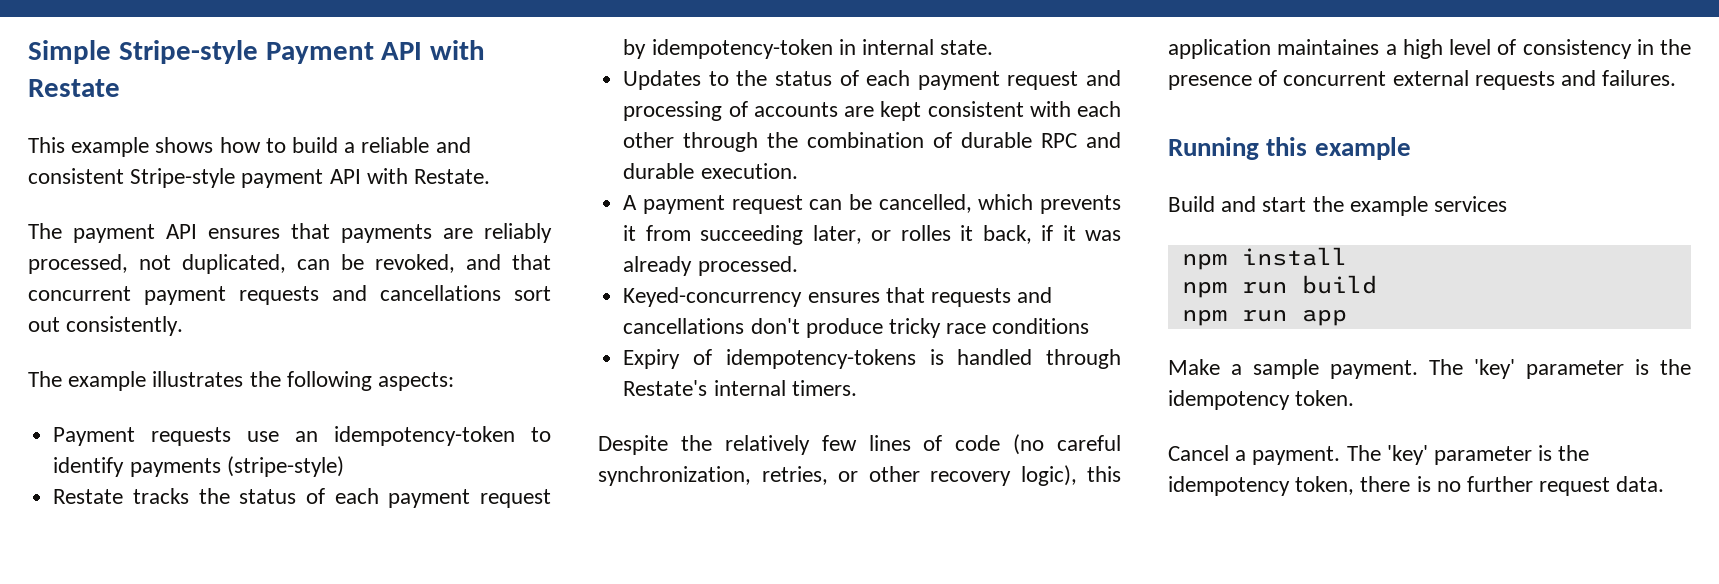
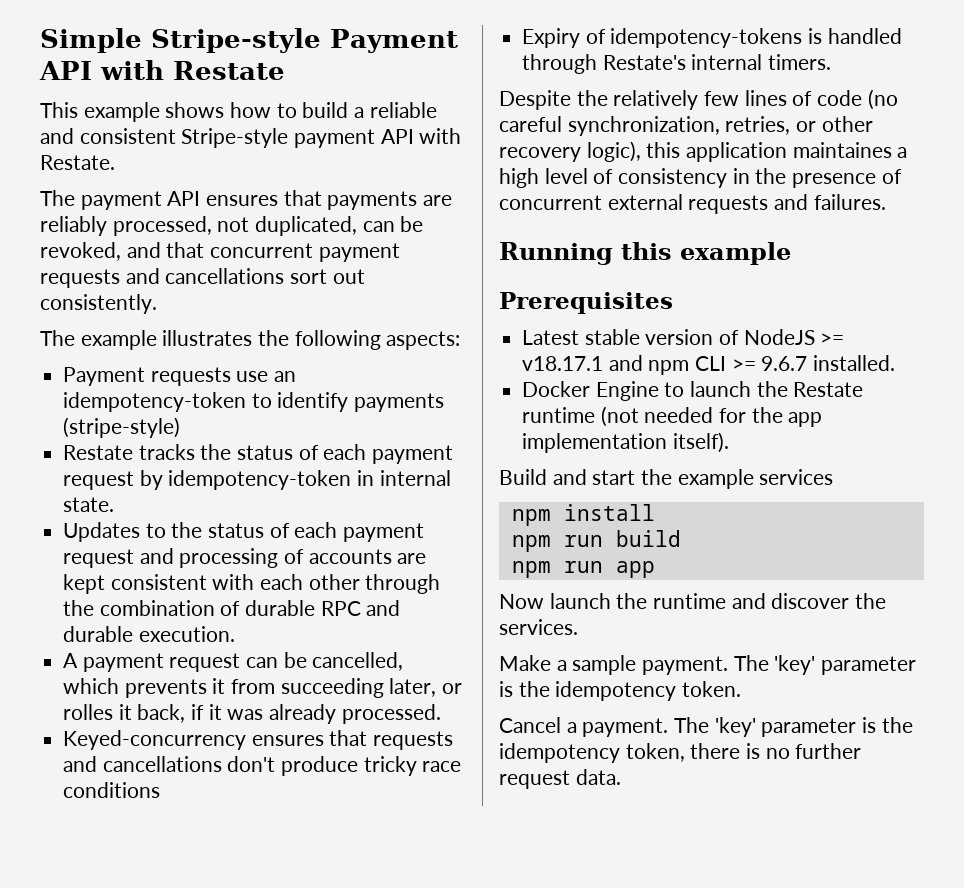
+ Prerequisites
+ Latest stable version of NodeJS >= v18.17.1 and npm CLI >= 9.6.7 installed.
+ Docker Engine to launch the Restate runtime (not needed for the app implementation itself).
+ Now launch the runtime and discover the services.

